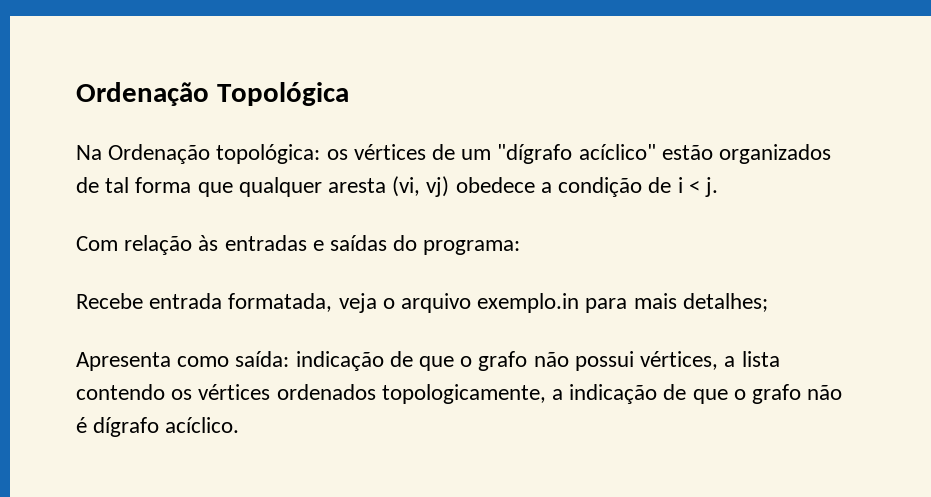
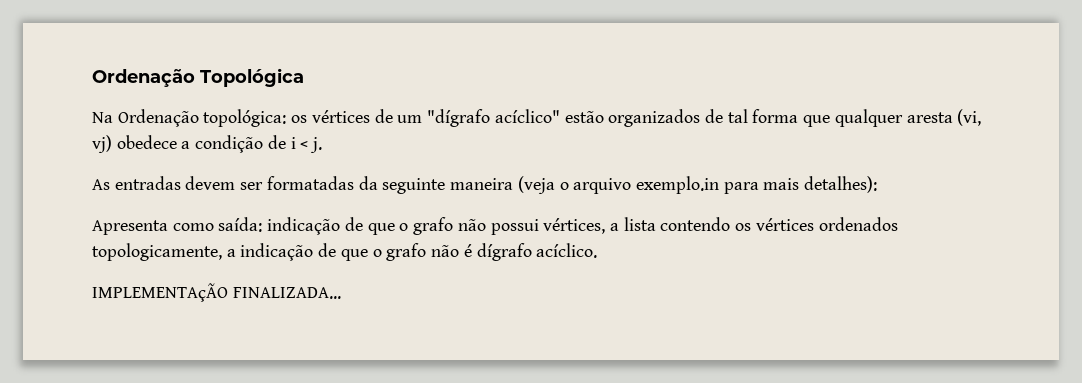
- Com relação às entradas e saídas do programa:
- Recebe entrada formatada, veja o arquivo exemplo.in para mais detalhes;
+ As entradas devem ser formatadas da seguinte maneira (veja o arquivo exemplo.in para mais detalhes):
+ IMPLEMENTAçÃO FINALIZADA...

